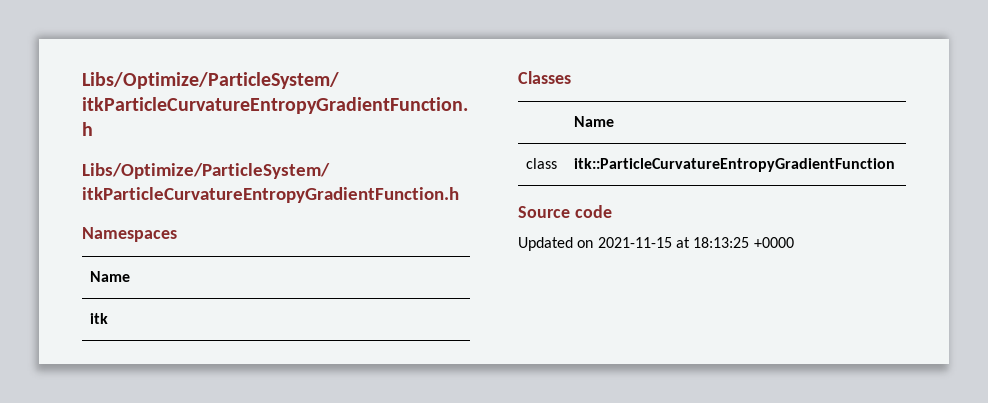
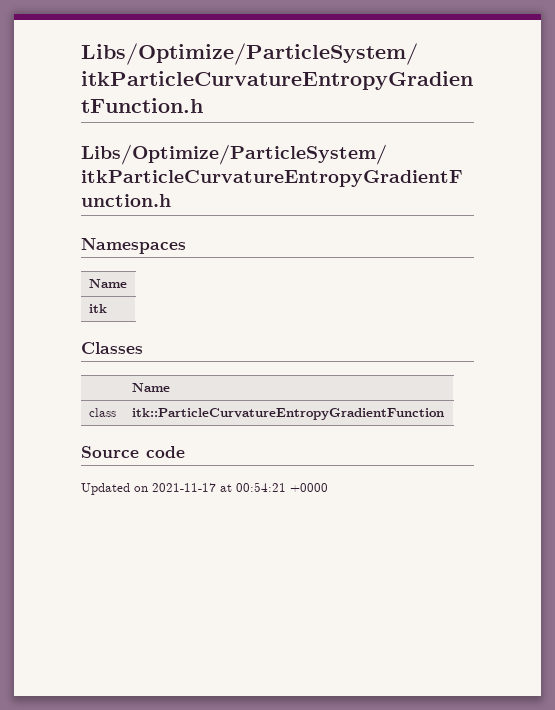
- Updated on 2021-11-15 at 18:13:25 +0000
+ Updated on 2021-11-17 at 00:54:21 +0000

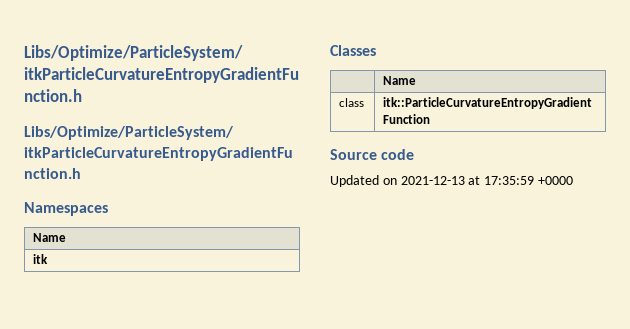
- Updated on 2021-11-17 at 00:54:21 +0000
+ Updated on 2021-12-13 at 17:35:59 +0000

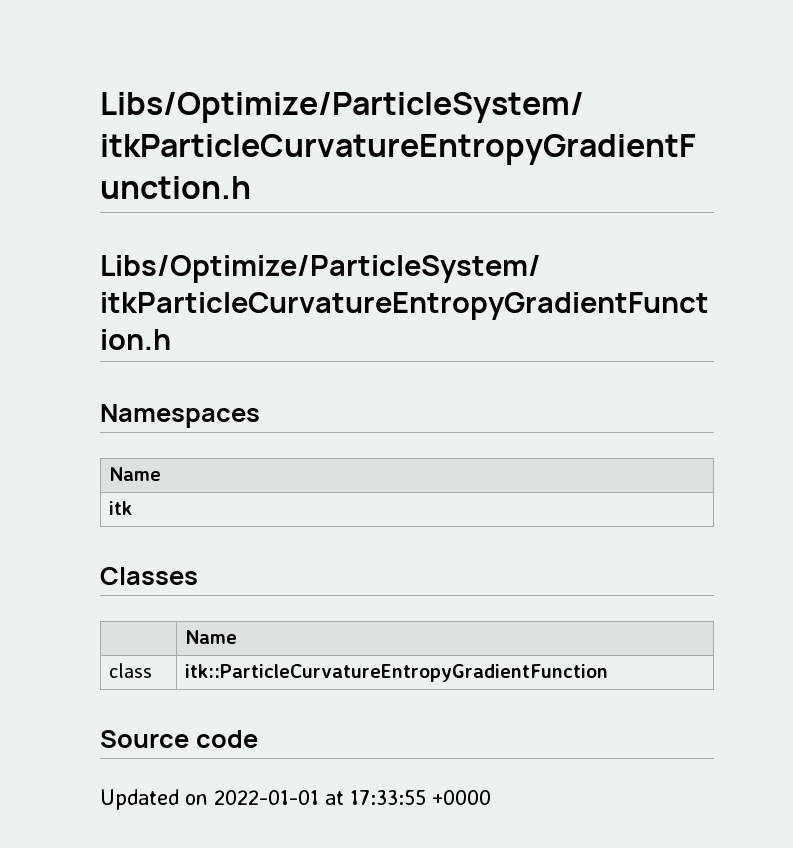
- Updated on 2021-12-13 at 17:35:59 +0000
+ Updated on 2022-01-01 at 17:33:55 +0000

